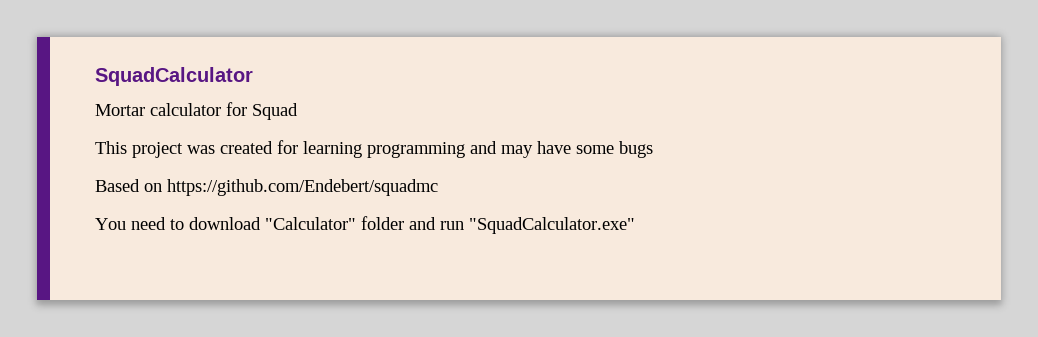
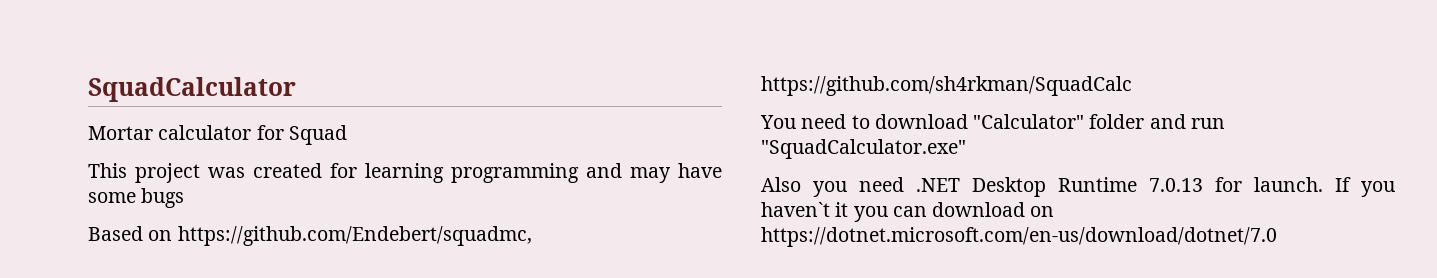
- Based on https://github.com/Endebert/squadmc
+ Based on https://github.com/Endebert/squadmc, https://github.com/sh4rkman/SquadCalc
+ Also you need .NET Desktop Runtime 7.0.13 for launch. If you haven`t it you can download on https://dotnet.microsoft.com/en-us/download/dotnet/7.0

